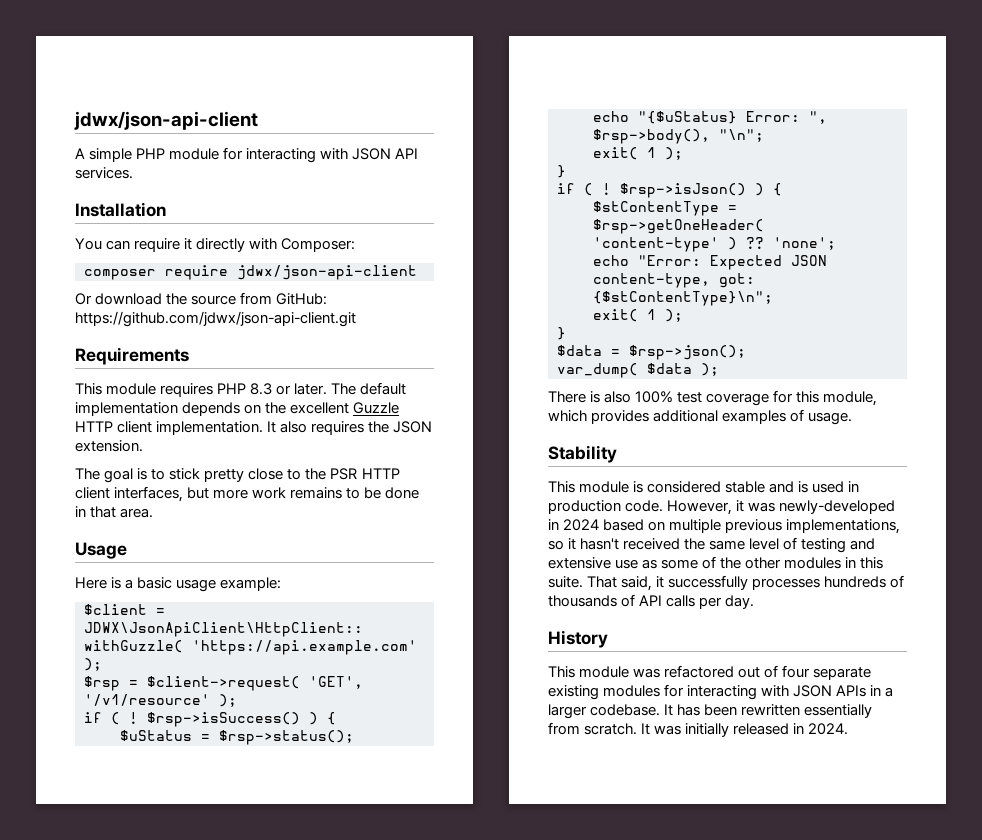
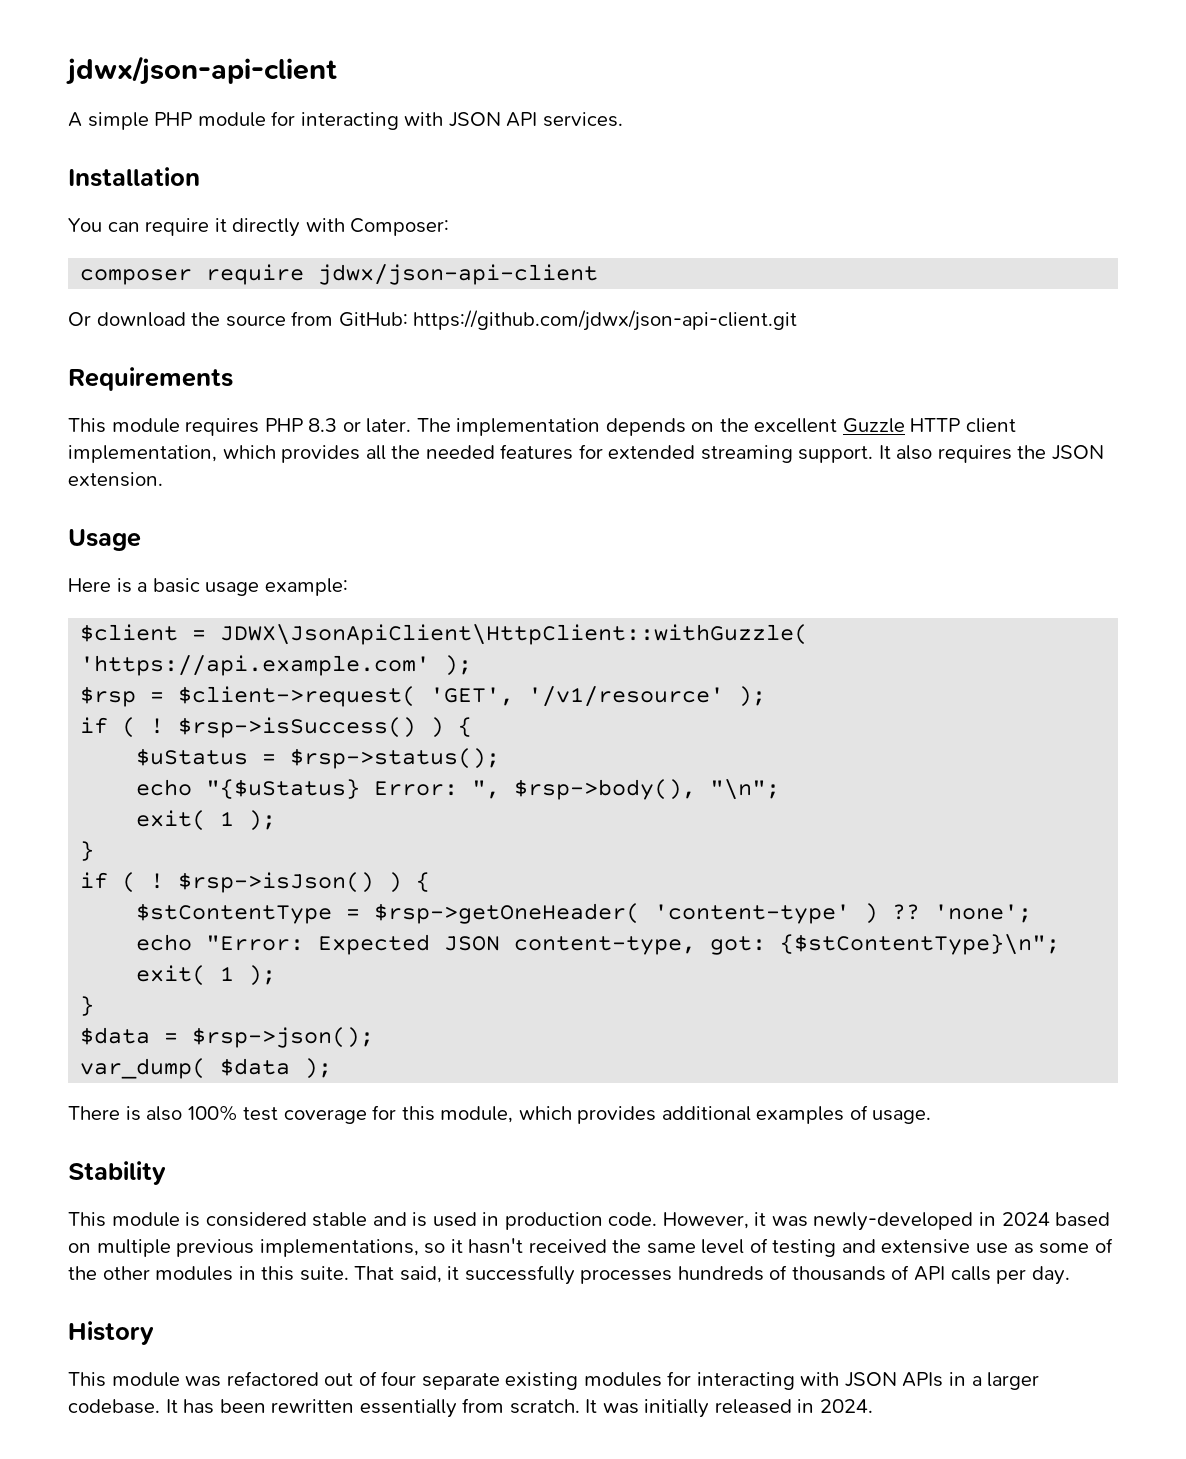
- The default implementation depends on the excellent Guzzle HTTP client implementation.
+ The implementation depends on the excellent Guzzle HTTP client implementation, which provides all the needed features for extended streaming support.
- The goal is to stick pretty close to the PSR HTTP client interfaces, but more work remains to be done in that area.

